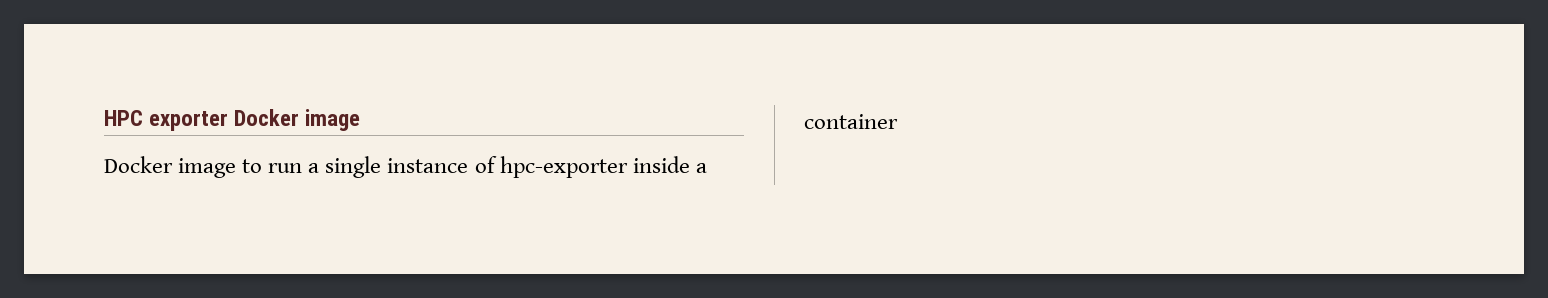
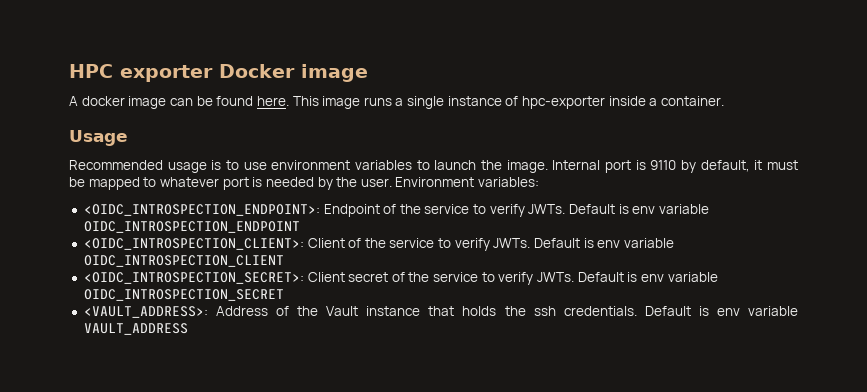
- Docker image to run a single instance of hpc-exporter inside a container
+ A docker image can be found here. This image runs a single instance of hpc-exporter inside a container.
+ Usage
+ Recommended usage is to use environment variables to launch the image. Internal port is 9110 by default, it must be mapped to whatever port is needed by the user. Environment variables:
+ <OIDC_INTROSPECTION_ENDPOINT>: Endpoint of the service to verify JWTs. Default is env variable OIDC_INTROSPECTION_ENDPOINT
+ <OIDC_INTROSPECTION_CLIENT>: Client of the service to verify JWTs. Default is env variable OIDC_INTROSPECTION_CLIENT
+ <OIDC_INTROSPECTION_SECRET>: Client secret of the service to verify JWTs. Default is env variable OIDC_INTROSPECTION_SECRET
+ <VAULT_ADDRESS>: Address of the Vault instance that holds the ssh credentials. Default is env variable VAULT_ADDRESS

